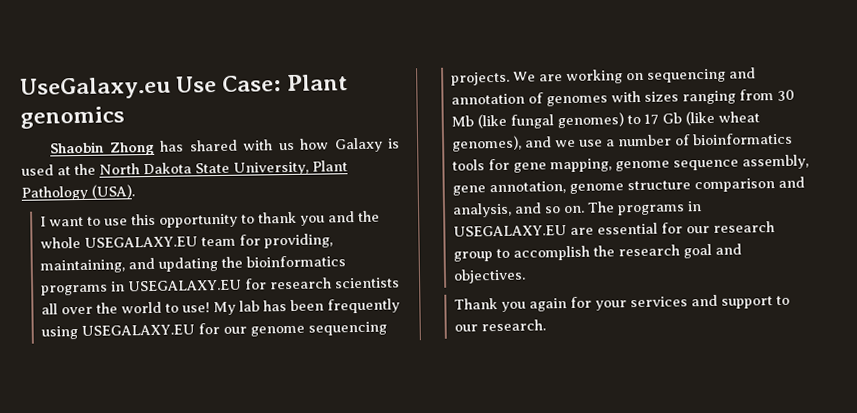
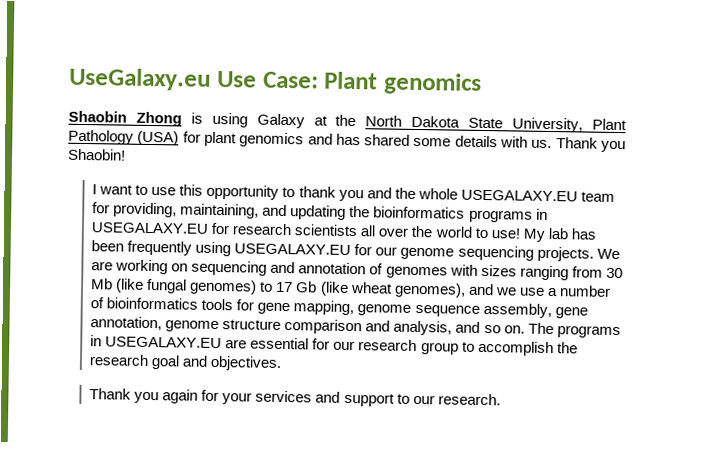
- Shaobin Zhong has shared with us how Galaxy is used at the North Dakota State University, Plant Pathology (USA).
+ Shaobin Zhong is using Galaxy at the North Dakota State University, Plant Pathology (USA) for plant genomics and has shared some details with us. Thank you Shaobin!

